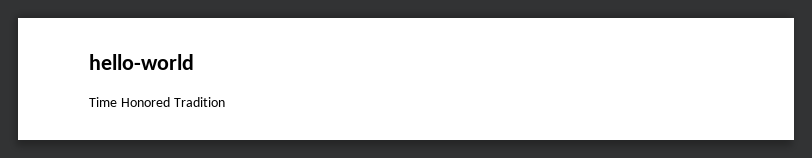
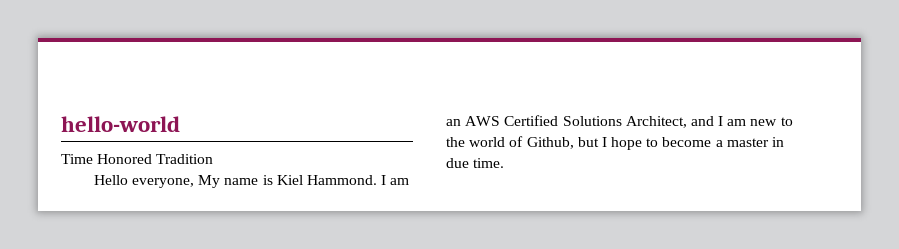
+ Hello everyone, My name is Kiel Hammond. I am an AWS Certified Solutions Architect, and I am new to the world of Github, but I hope to become a master in due time.

